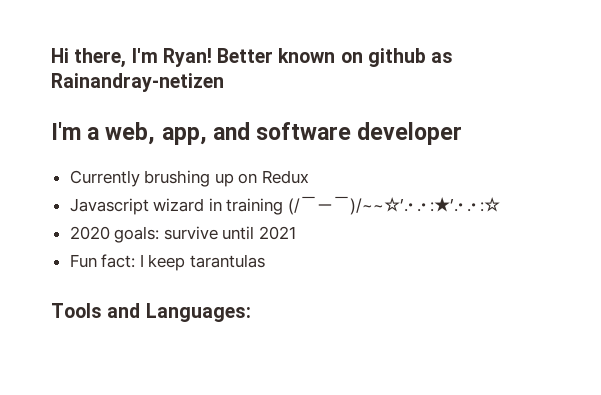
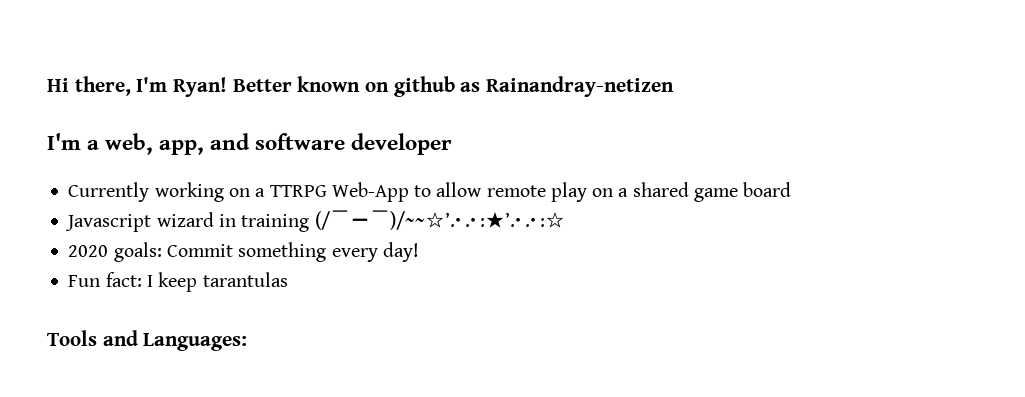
- Currently brushing up on Redux
+ Currently working on a TTRPG Web-App to allow remote play on a shared game board
- 2020 goals: survive until 2021
+ 2020 goals: Commit something every day!

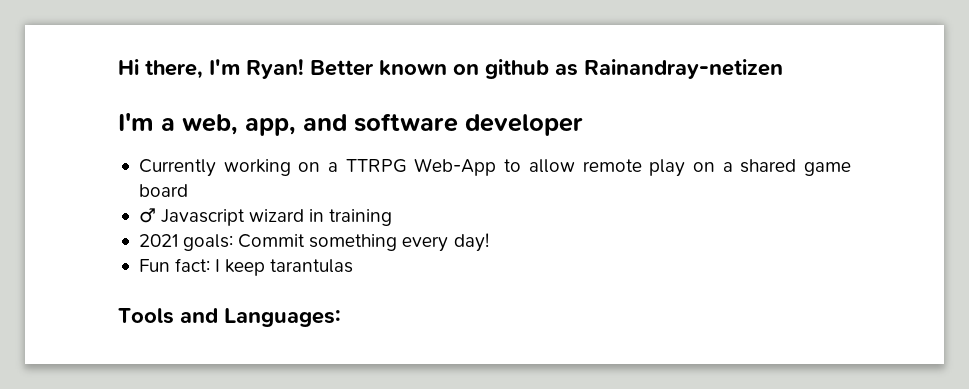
- Javascript wizard in training (/￣ー￣)/~~☆’.･.･:★’.･.･:☆
- 2020 goals: Commit something every day!
+ ♂ Javascript wizard in training
+ 2021 goals: Commit something every day!

